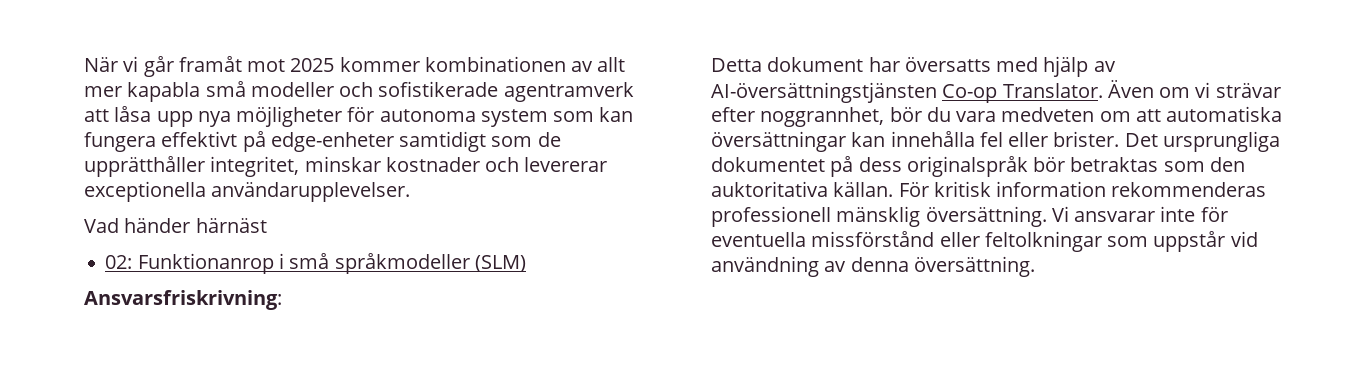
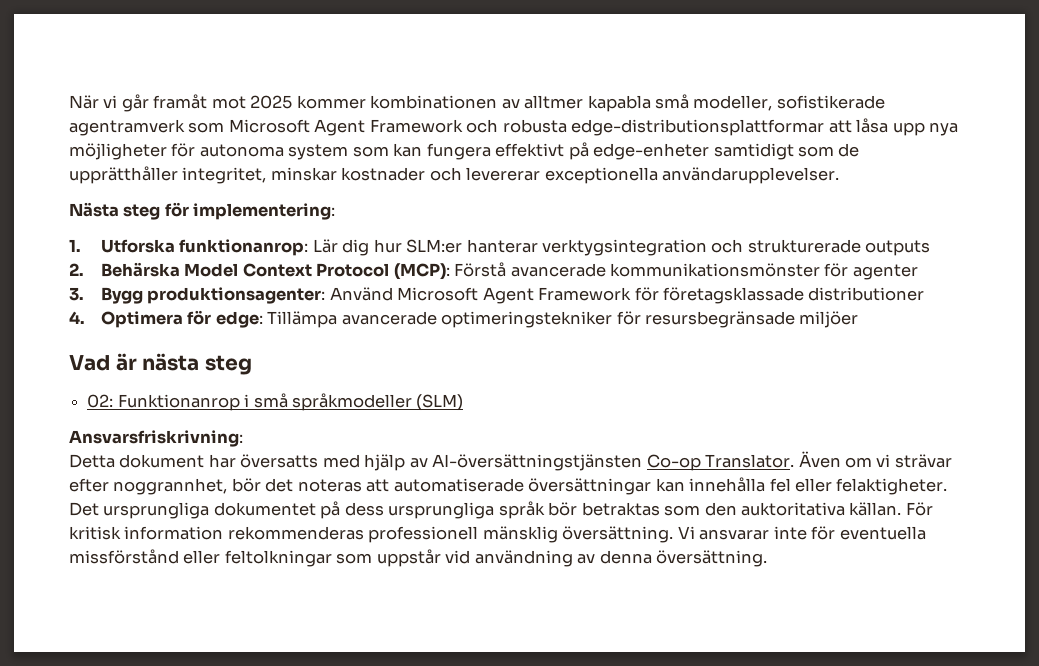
- När vi går framåt mot 2025 kommer kombinationen av allt mer kapabla små modeller och sofistikerade agentramverk att låsa upp nya möjligheter för autonoma system som kan fungera effektivt på edge-enheter samtidigt som de upprätthåller integritet, minskar kostnader och levererar exceptionella användarupplevelser.
+ När vi går framåt mot 2025 kommer kombinationen av alltmer kapabla små modeller, sofistikerade agentramverk som Microsoft Agent Framework och robusta edge-distributionsplattformar att låsa upp nya möjligheter för autonoma system som kan fungera effektivt på edge-enheter samtidigt som de upprätthåller integritet, minskar kostnader och levererar exceptionella användarupplevelser.
- Vad händer härnäst
+ Nästa steg för implementering:
+ 1. Utforska funktionanrop: Lär dig hur SLM:er hanterar verktygsintegration och strukturerade outputs
+ 2. Behärska Model Context Protocol (MCP): Förstå avancerade kommunikationsmönster för agenter
+ 3. Bygg produktionsagenter: Använd Microsoft Agent Framework för företagsklassade distributioner
+ 4. Optimera för edge: Tillämpa avancerade optimeringstekniker för resursbegränsade miljöer
+ Vad är nästa steg
- Även om vi strävar efter noggrannhet, bör du vara medveten om att automatiska översättningar kan innehålla fel eller brister.
+ Även om vi strävar efter noggrannhet, bör det noteras att automatiserade översättningar kan innehålla fel eller felaktigheter.
- Det ursprungliga dokumentet på dess originalspråk bör betraktas som den auktoritativa källan.
+ Det ursprungliga dokumentet på dess ursprungliga språk bör betraktas som den auktoritativa källan.

